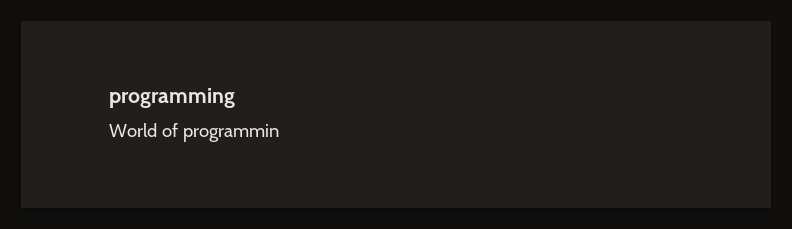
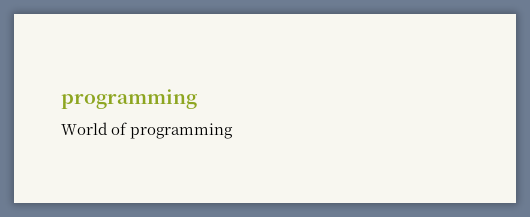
- World of programmin
+ World of programming

